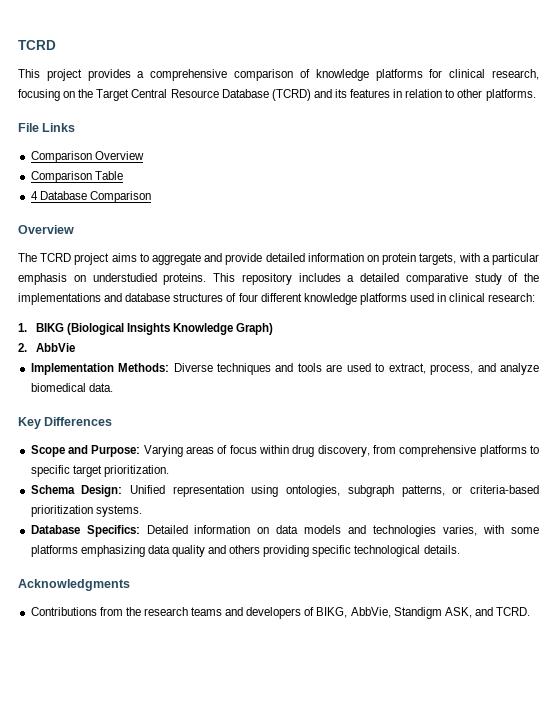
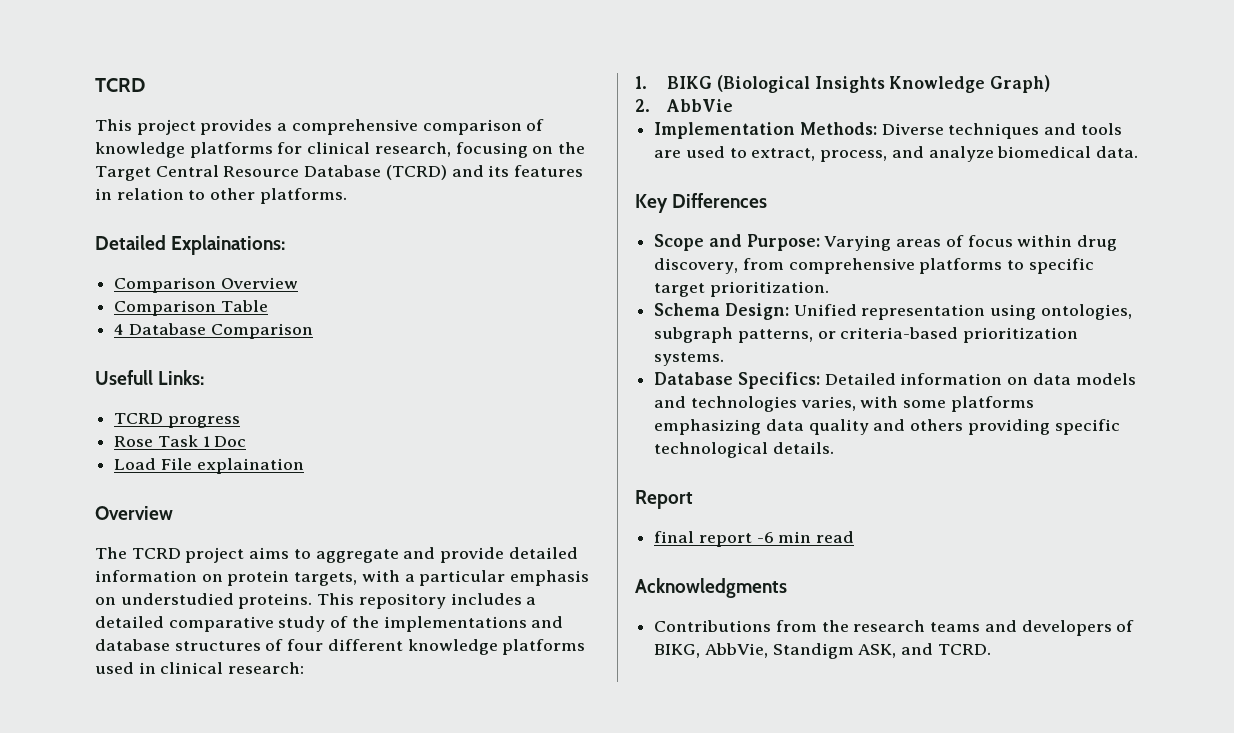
- File Links
+ Detailed Explainations:
+ Usefull Links:
+ TCRD progress
+ Rose Task 1 Doc
+ Load File explaination
+ Report
+ final report -6 min read

